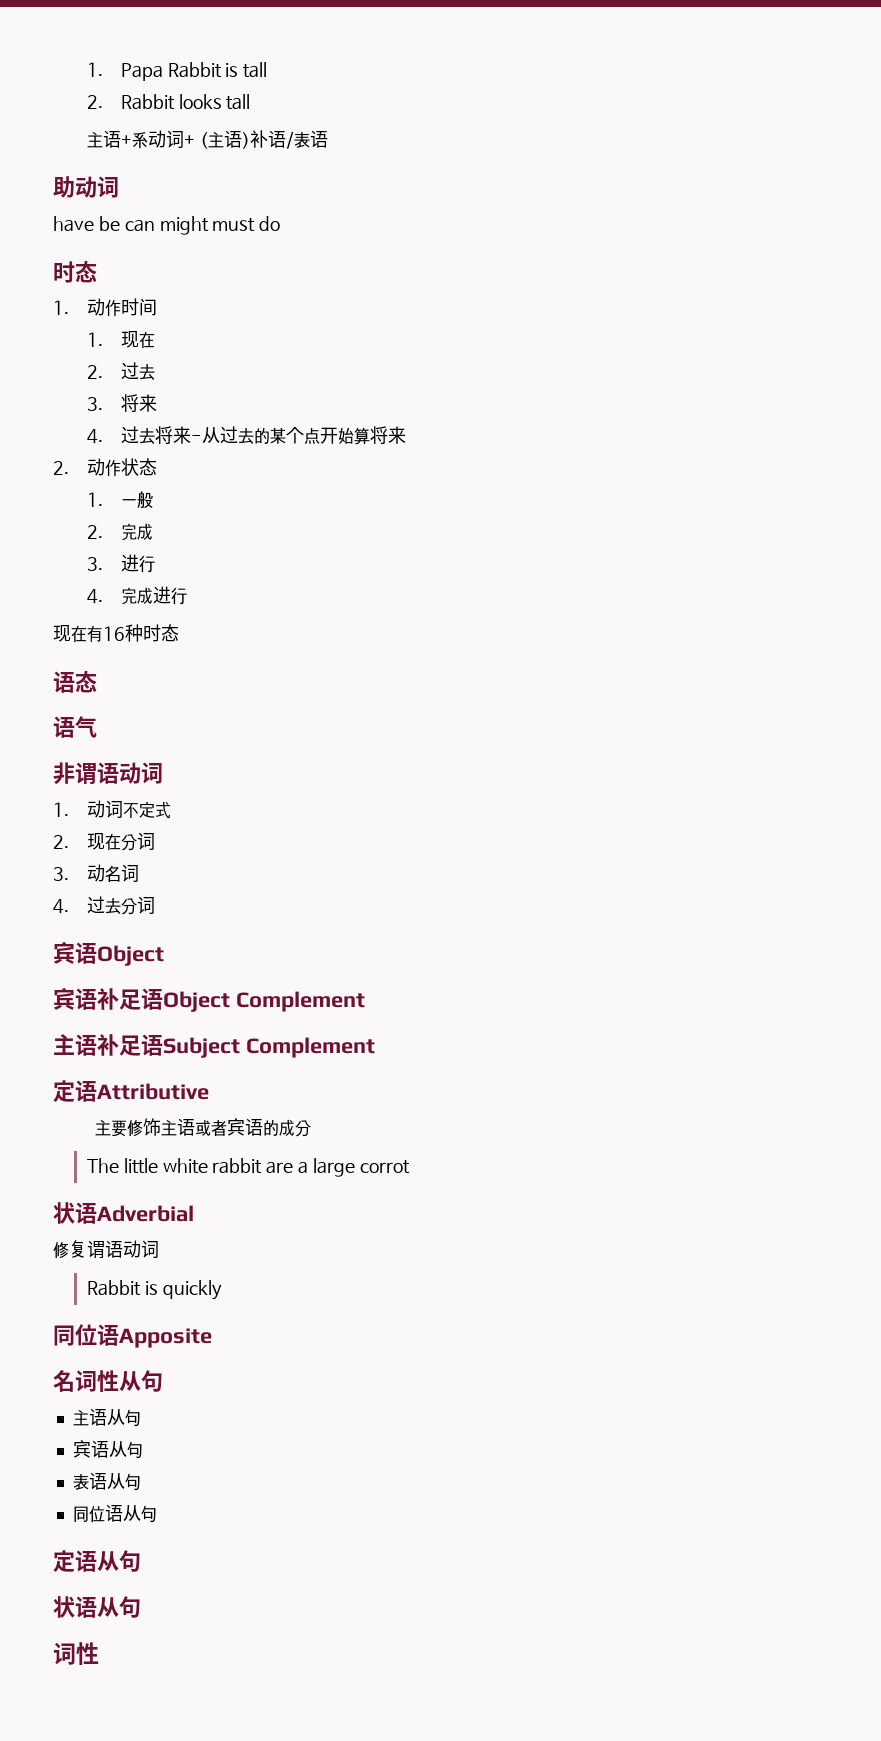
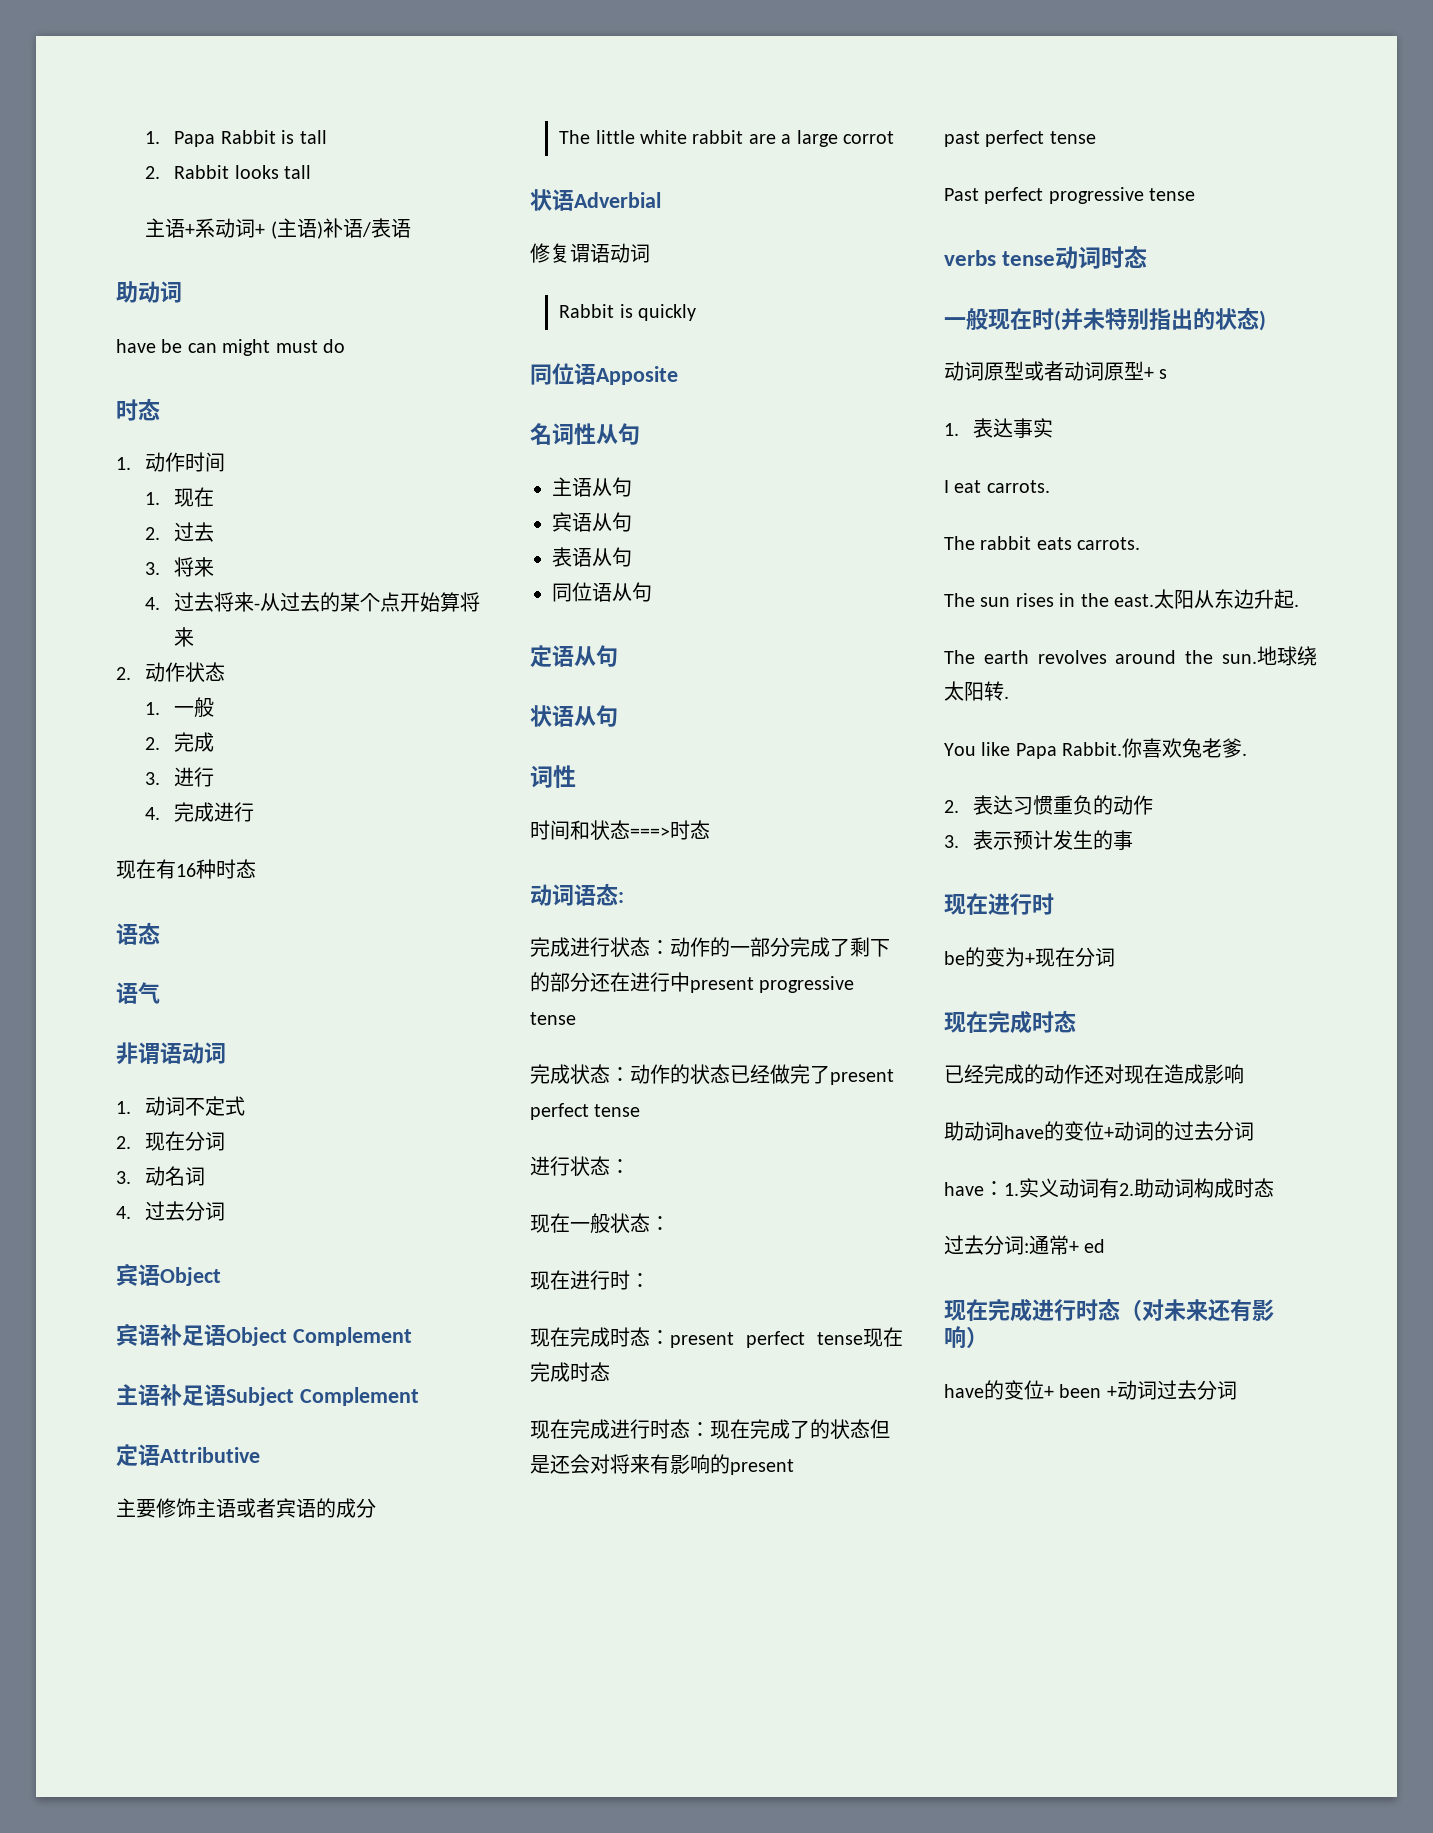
+ 时间和状态===>时态
+ 动词语态:
+ 完成进行状态：动作的一部分完成了剩下的部分还在进行中present progressive tense
+ 完成状态：动作的状态已经做完了present perfect tense
+ 进行状态：
+ 现在一般状态：
+ 现在进行时：
+ 现在完成时态：present perfect tense现在完成时态
+ 现在完成进行时态：现在完成了的状态但是还会对将来有影响的present
+ past perfect tense
+ Past perfect progressive tense
+ verbs tense动词时态
+ 一般现在时(并未特别指出的状态)
+ 动词原型或者动词原型+ s
+ 1.表达事实
+ I eat carrots.
+ The rabbit eats carrots.
+ The sun rises in the east.太阳从东边升起.
+ The earth revolves around the sun.地球绕太阳转.
+ You like Papa Rabbit.你喜欢兔老爹.
+ 2.表达习惯重负的动作
+ 3.表示预计发生的事
+ 现在进行时
+ be的变为+现在分词
+ 现在完成时态
+ 已经完成的动作还对现在造成影响
+ 助动词have的变位+动词的过去分词
+ have：1.实义动词有2.助动词构成时态
+ 过去分词:通常+ ed
+ 现在完成进行时态（对未来还有影响）
+ have的变位+ been +动词过去分词

